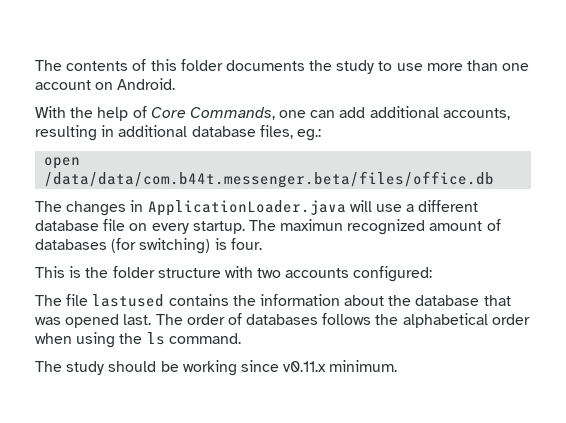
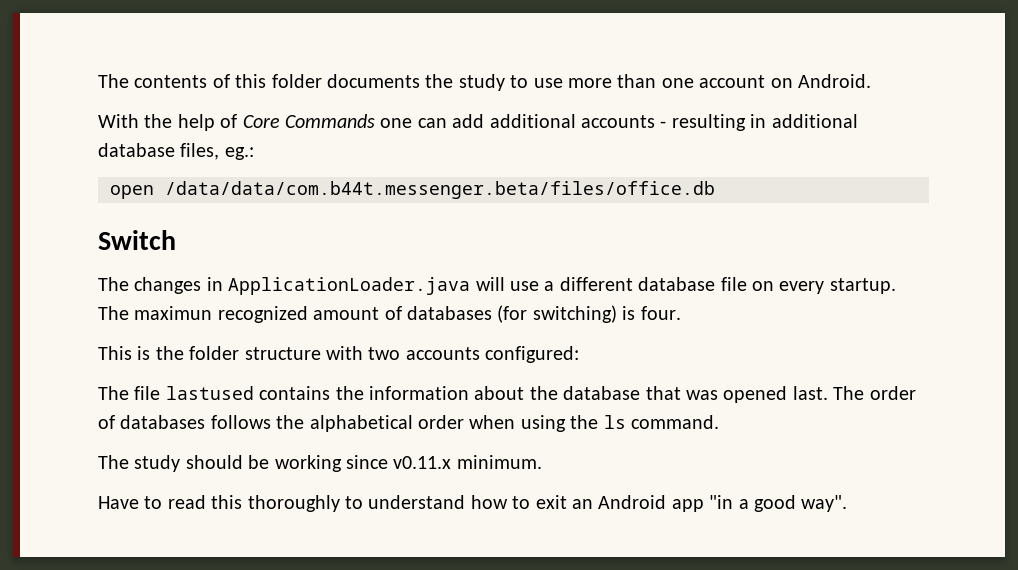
- With the help of Core Commands, one can add additional accounts, resulting in additional database files, eg.:
+ With the help of Core Commands one can add additional accounts - resulting in additional database files, eg.:
+ Switch
+ Have to read this thoroughly to understand how to exit an Android app "in a good way".

